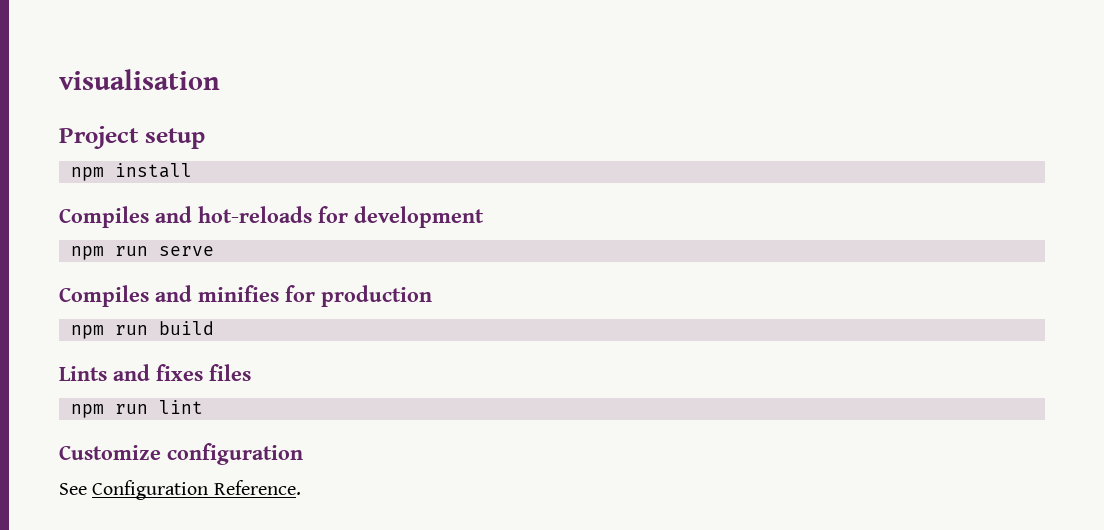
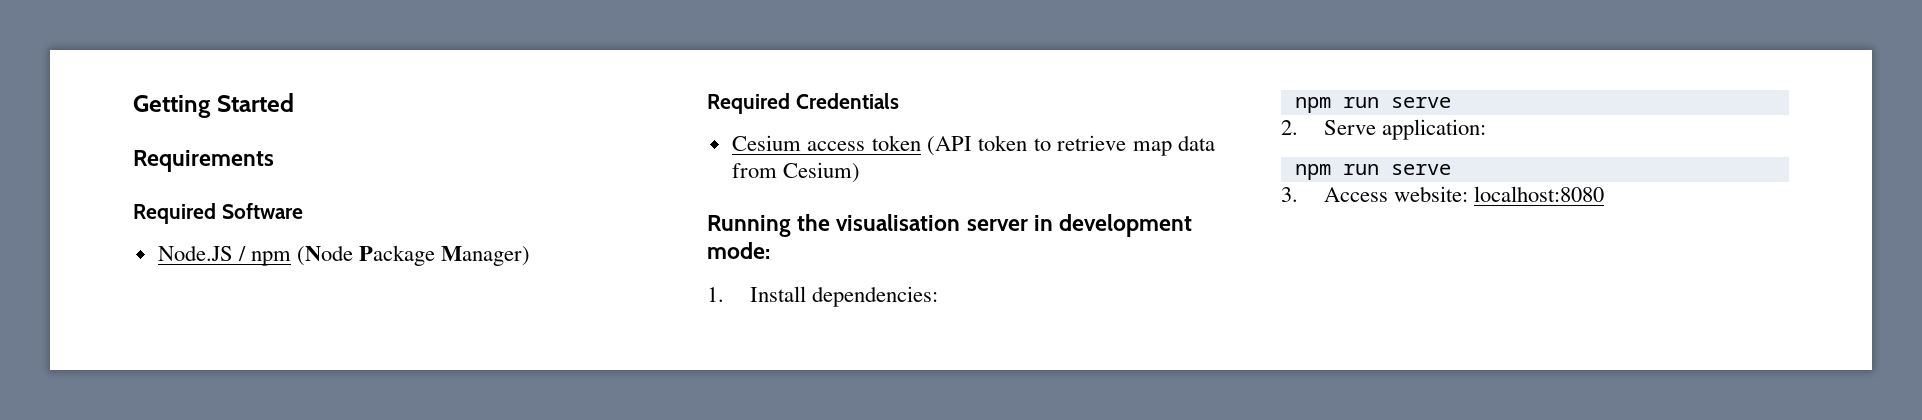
- visualisation
- Project setup
- npm install
- Compiles and hot-reloads for development
+ Getting Started
+ Requirements
+ Required Software
+ Node.JS / npm (Node Package Manager)
+ Required Credentials
+ Cesium access token (API token to retrieve map data from Cesium)
+ Running the visualisation server in development mode:
+ 1. Install dependencies:
  npm run serve
- Compiles and minifies for production
- npm run build
- Lints and fixes files
- npm run lint
- Customize configuration
- See Configuration Reference.
+ 2. Serve application:
+ npm run serve
+ 3. Access website: localhost:8080

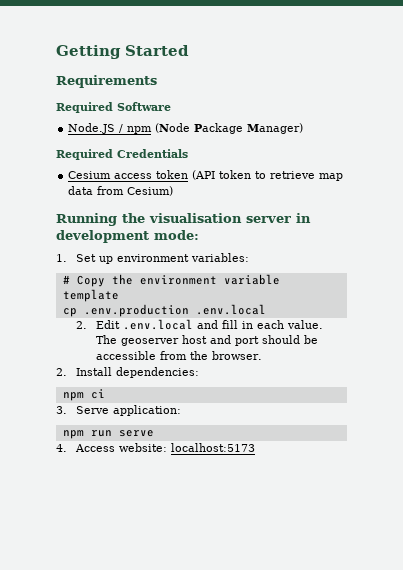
- 1. Install dependencies:
- npm run serve
- 2. Serve application:
+ 1. Set up environment variables:
+ # Copy the environment variable template
+ cp .env.production .env.local
+ 2. Edit .env.local and fill in each value. The geoserver host and port should be accessible from the browser.
+ 2. Install dependencies:
+ npm ci
+ 3. Serve application:
- 3. Access website: localhost:8080
+ 4. Access website: localhost:5173

